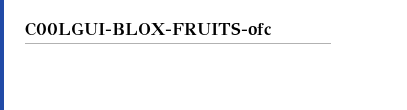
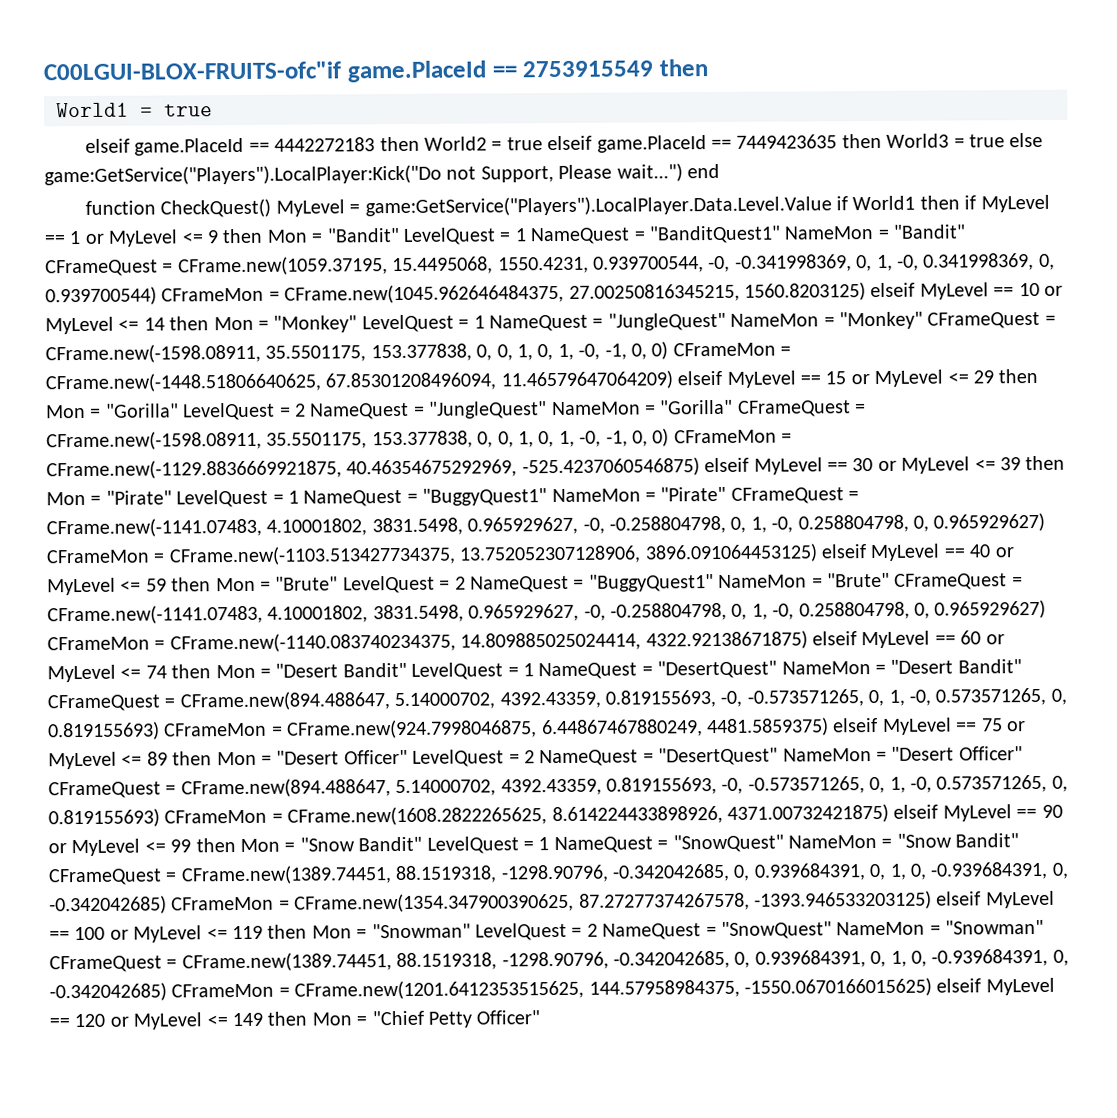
- C00LGUI-BLOX-FRUITS-ofc
+ C00LGUI-BLOX-FRUITS-ofc"if game.PlaceId == 2753915549 then
+ World1 = true
+ elseif game.PlaceId == 4442272183 then World2 = true elseif game.PlaceId == 7449423635 then World3 = true else game:GetService("Players").LocalPlayer:Kick("Do not Support, Please wait...") end
+ function CheckQuest() MyLevel = game:GetService("Players").LocalPlayer.Data.Level.Value if World1 then if MyLevel == 1 or MyLevel <= 9 then Mon = "Bandit" LevelQuest = 1 NameQuest = "BanditQuest1" NameMon = "Bandit" CFrameQuest = CFrame.new(1059.37195, 15.4495068, 1550.4231, 0.939700544, -0, -0.341998369, 0, 1, -0, 0.341998369, 0, 0.939700544) CFrameMon = CFrame.new(1045.962646484375, 27.00250816345215, 1560.8203125) elseif MyLevel == 10 or MyLevel <= 14 then Mon = "Monkey" LevelQuest = 1 NameQuest = "JungleQuest" NameMon = "Monkey" CFrameQuest = CFrame.new(-1598.08911, 35.5501175, 153.377838, 0, 0, 1, 0, 1, -0, -1, 0, 0) CFrameMon = CFrame.new(-1448.51806640625, 67.85301208496094, 11.46579647064209) elseif MyLevel == 15 or MyLevel <= 29 then Mon = "Gorilla" LevelQuest = 2 NameQuest = "JungleQuest" NameMon = "Gorilla" CFrameQuest = CFrame.new(-1598.08911, 35.5501175, 153.377838, 0, 0, 1, 0, 1, -0, -1, 0, 0) CFrameMon = CFrame.new(-1129.8836669921875, 40.46354675292969, -525.4237060546875) elseif MyLevel == 30 or MyLevel <= 39 then Mon = "Pirate" LevelQuest = 1 NameQuest = "BuggyQuest1" NameMon = "Pirate" CFrameQuest = CFrame.new(-1141.07483, 4.10001802, 3831.5498, 0.965929627, -0, -0.258804798, 0, 1, -0, 0.258804798, 0, 0.965929627) CFrameMon = CFrame.new(-1103.513427734375, 13.752052307128906, 3896.091064453125) elseif MyLevel == 40 or MyLevel <= 59 then Mon = "Brute" LevelQuest = 2 NameQuest = "BuggyQuest1" NameMon = "Brute" CFrameQuest = CFrame.new(-1141.07483, 4.10001802, 3831.5498, 0.965929627, -0, -0.258804798, 0, 1, -0, 0.258804798, 0, 0.965929627) CFrameMon = CFrame.new(-1140.083740234375, 14.809885025024414, 4322.92138671875) elseif MyLevel == 60 or MyLevel <= 74 then Mon = "Desert Bandit" LevelQuest = 1 NameQuest = "DesertQuest" NameMon = "Desert Bandit" CFrameQuest = CFrame.new(894.488647, 5.14000702, 4392.43359, 0.819155693, -0, -0.573571265, 0, 1, -0, 0.573571265, 0, 0.819155693) CFrameMon = CFrame.new(924.7998046875, 6.44867467880249, 4481.5859375) elseif MyLevel == 75 or MyLevel <= 89 then Mon = "Desert Officer" LevelQuest = 2 NameQuest = "DesertQuest" NameMon = "Desert Officer" CFrameQuest = CFrame.new(894.488647, 5.14000702, 4392.43359, 0.819155693, -0, -0.573571265, 0, 1, -0, 0.573571265, 0, 0.819155693) CFrameMon = CFrame.new(1608.2822265625, 8.614224433898926, 4371.00732421875) elseif MyLevel == 90 or MyLevel <= 99 then Mon = "Snow Bandit" LevelQuest = 1 NameQuest = "SnowQuest" NameMon = "Snow Bandit" CFrameQuest = CFrame.new(1389.74451, 88.1519318, -1298.90796, -0.342042685, 0, 0.939684391, 0, 1, 0, -0.939684391, 0, -0.342042685) CFrameMon = CFrame.new(1354.347900390625, 87.27277374267578, -1393.946533203125) elseif MyLevel == 100 or MyLevel <= 119 then Mon = "Snowman" LevelQuest = 2 NameQuest = "SnowQuest" NameMon = "Snowman" CFrameQuest = CFrame.new(1389.74451, 88.1519318, -1298.90796, -0.342042685, 0, 0.939684391, 0, 1, 0, -0.939684391, 0, -0.342042685) CFrameMon = CFrame.new(1201.6412353515625, 144.57958984375, -1550.0670166015625) elseif MyLevel == 120 or MyLevel <= 149 then Mon = "Chief Petty Officer"

